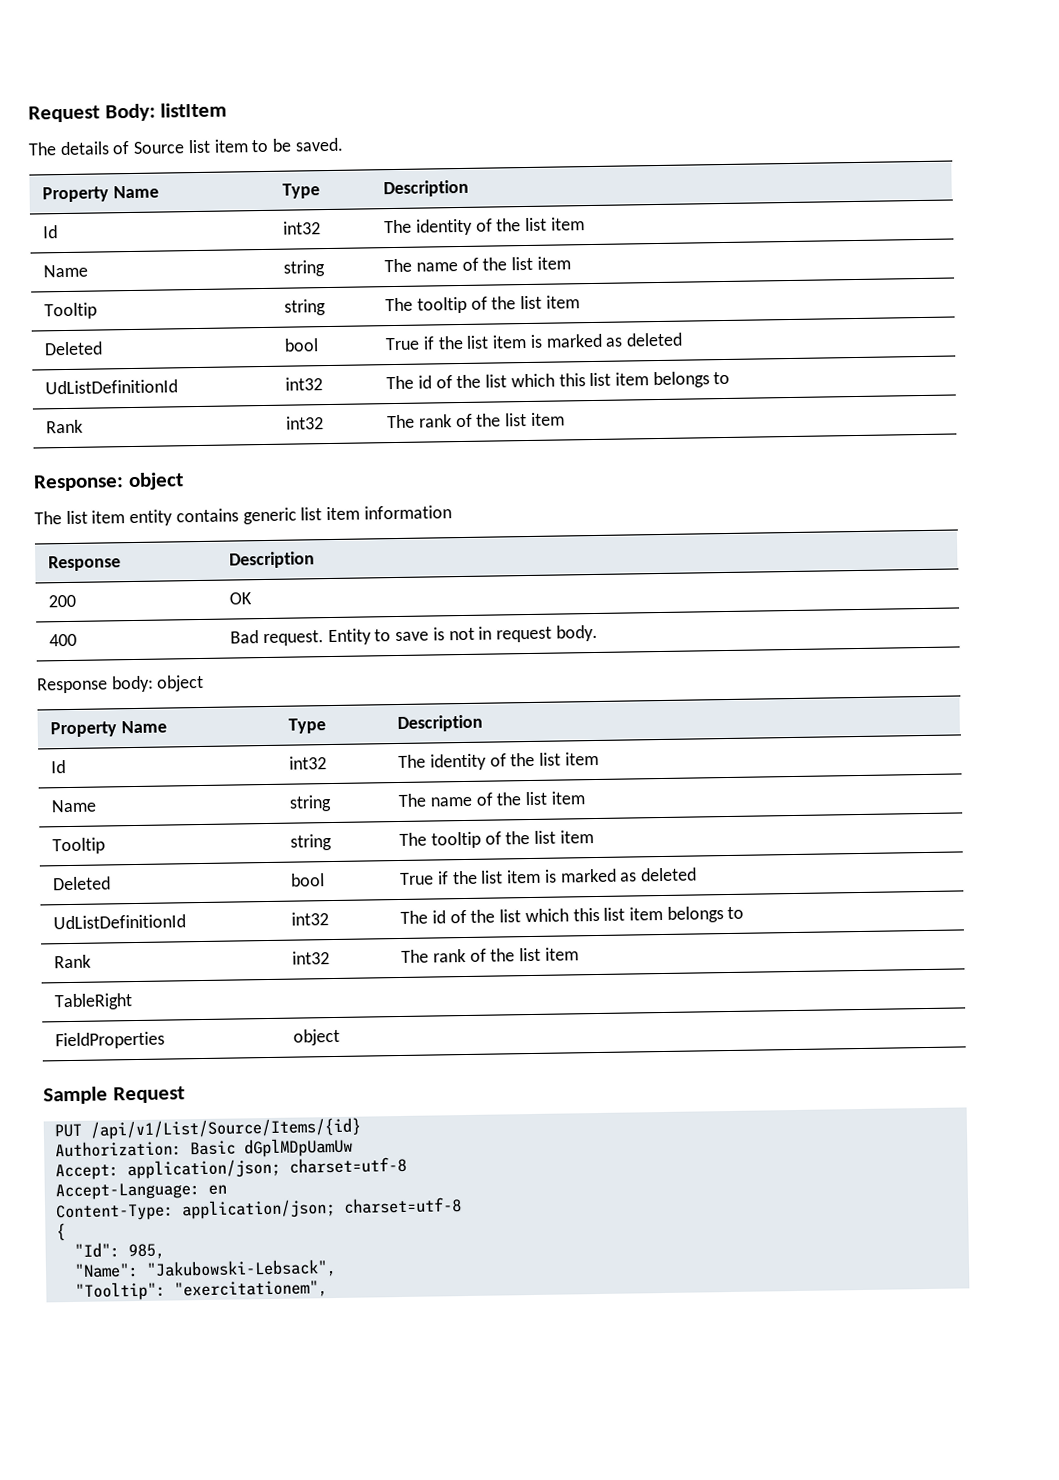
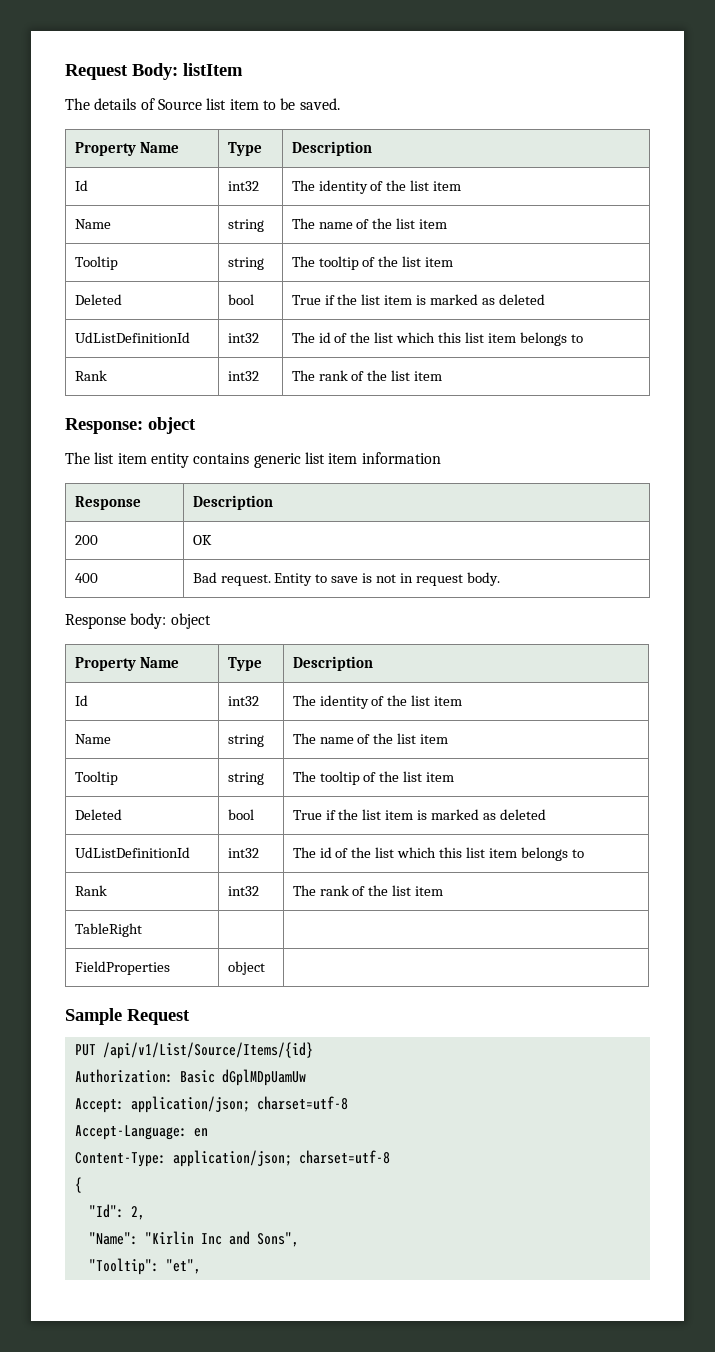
- "Id": 985,
+ "Id": 2,
- "Name": "Jakubowski-Lebsack",
+ "Name": "Kirlin Inc and Sons",
- "Tooltip": "exercitationem",
+ "Tooltip": "et",

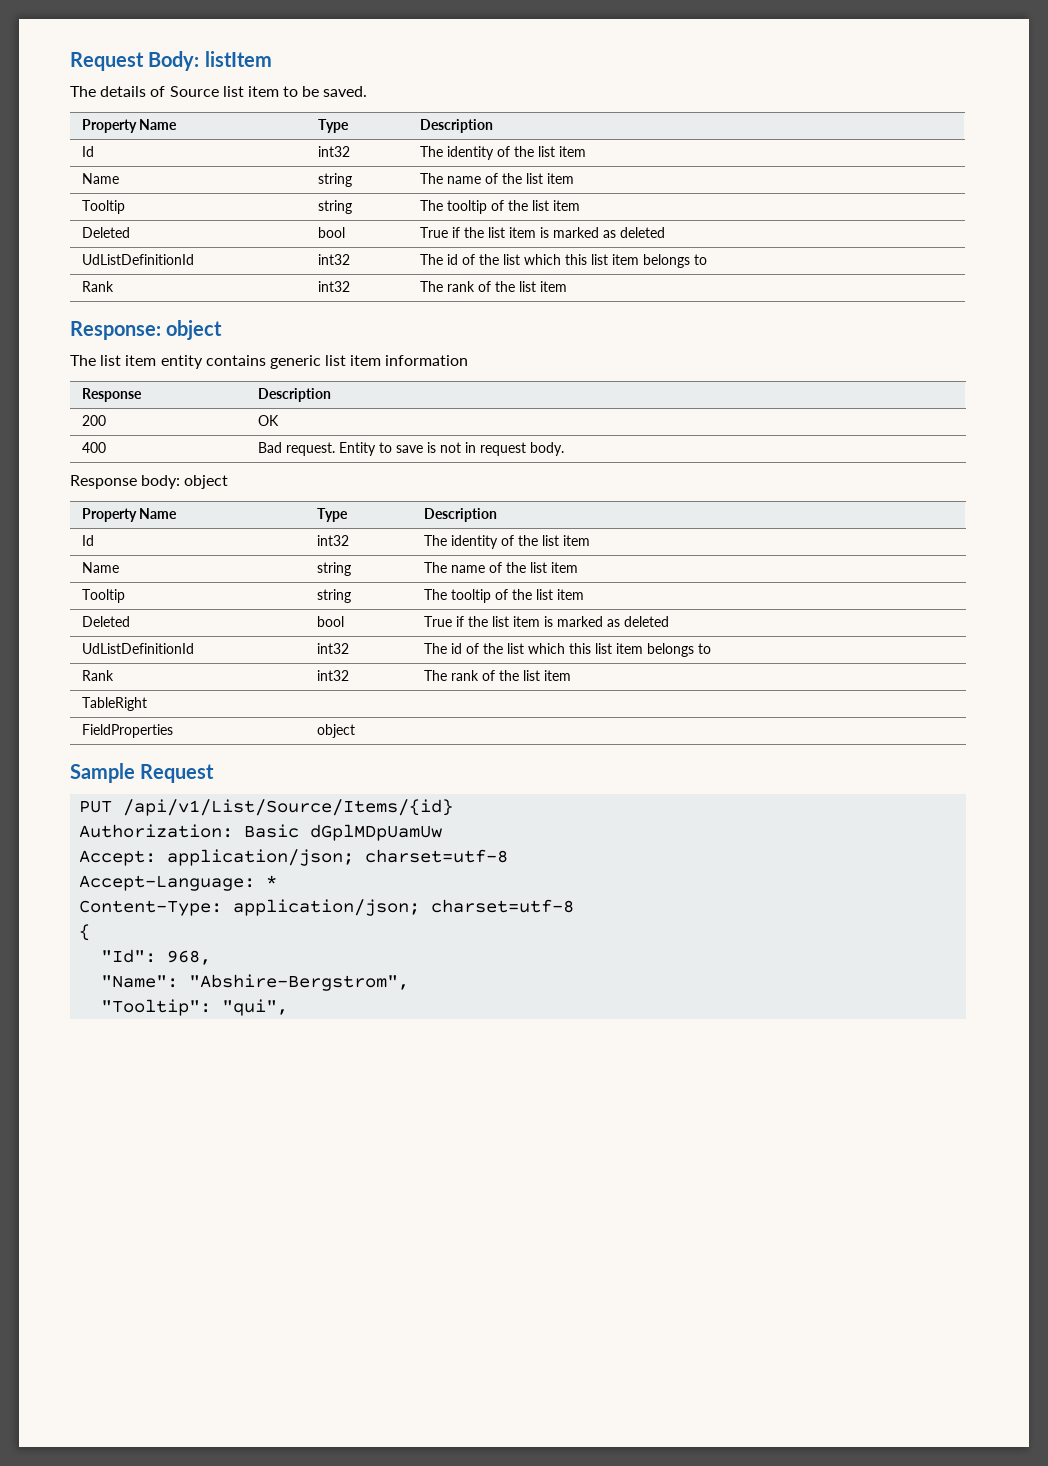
- Accept-Language: en
+ Accept-Language: *
- "Id": 2,
+ "Id": 968,
- "Name": "Kirlin Inc and Sons",
+ "Name": "Abshire-Bergstrom",
- "Tooltip": "et",
+ "Tooltip": "qui",

